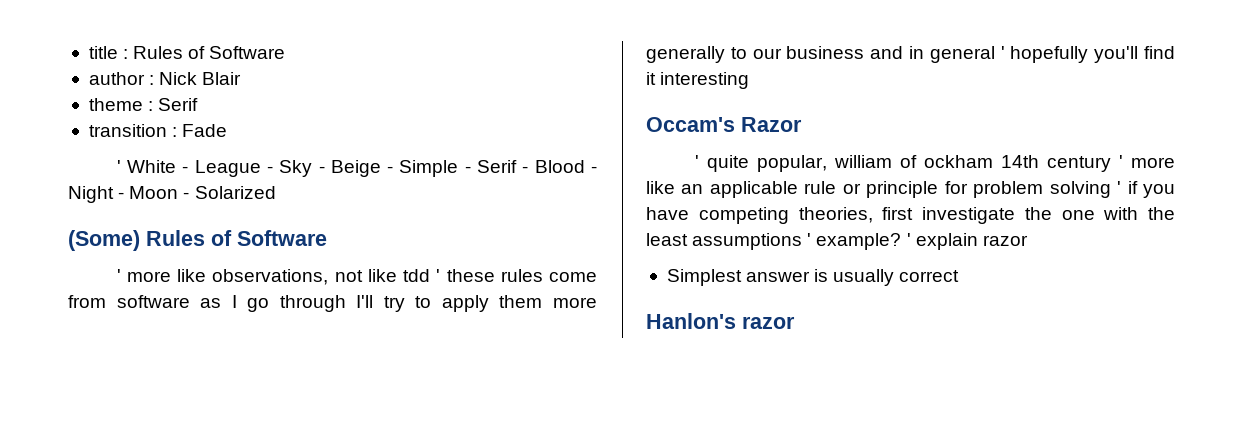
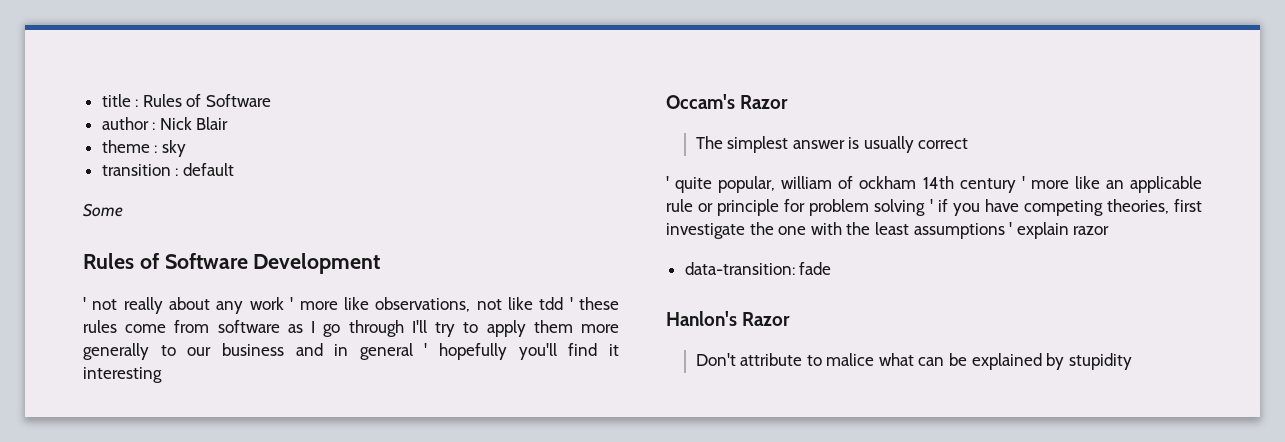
- theme : Serif
+ theme : sky
- transition : Fade
- ' White - League - Sky - Beige - Simple - Serif - Blood - Night - Moon - Solarized
- (Some) Rules of Software
- ' more like observations, not like tdd ' these rules come from software as I go through I'll try to apply them more generally to our business and in general ' hopefully you'll find it interesting
+ transition : default
+ Some
+ Rules of Software Development
+ ' not really about any work ' more like observations, not like tdd ' these rules come from software as I go through I'll try to apply them more generally to our business and in general ' hopefully you'll find it interesting
+ The simplest answer is usually correct
- ' quite popular, william of ockham 14th century ' more like an applicable rule or principle for problem solving ' if you have competing theories, first investigate the one with the least assumptions ' example? ' explain razor
+ ' quite popular, william of ockham 14th century ' more like an applicable rule or principle for problem solving ' if you have competing theories, first investigate the one with the least assumptions ' explain razor
- Simplest answer is usually correct
- Hanlon's razor
+ data-transition: fade
+ Hanlon's Razor
+ Don't attribute to malice what can be explained by stupidity

